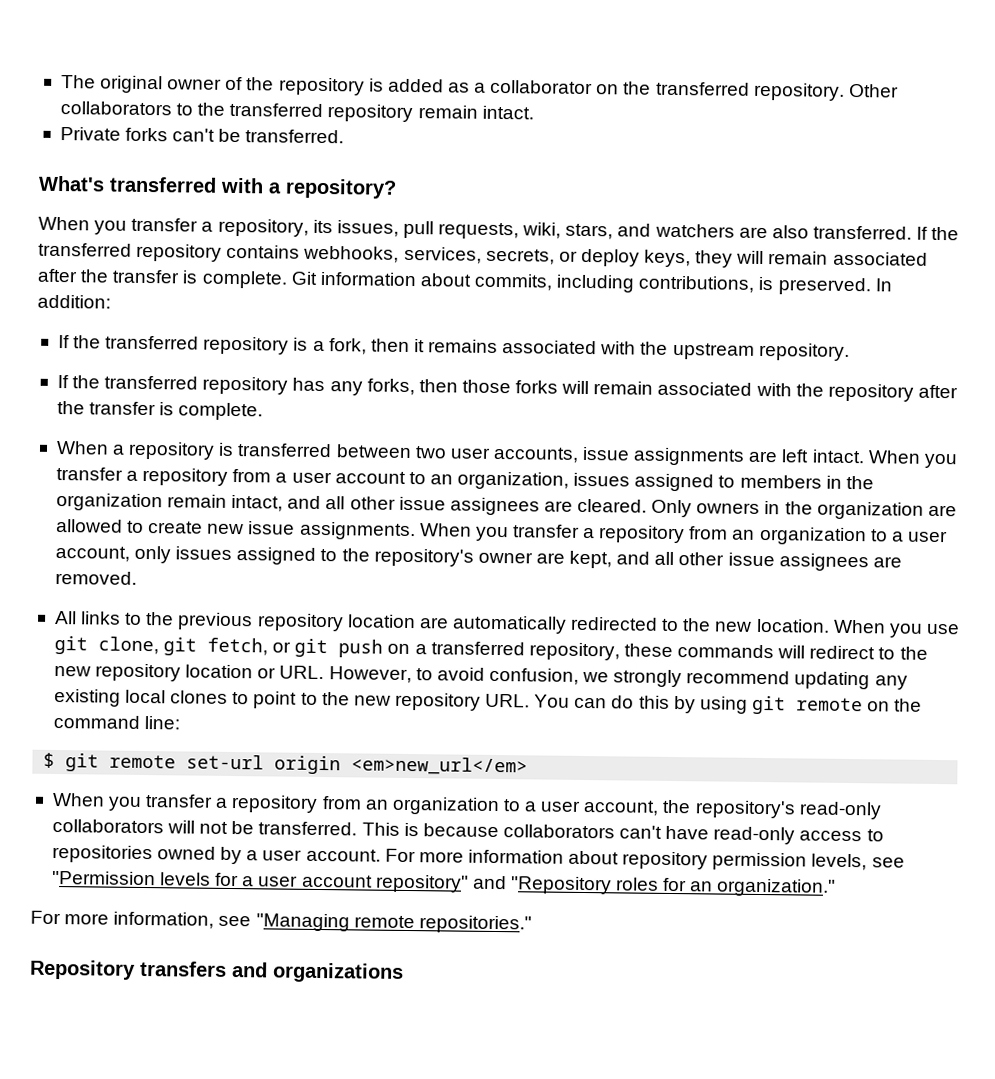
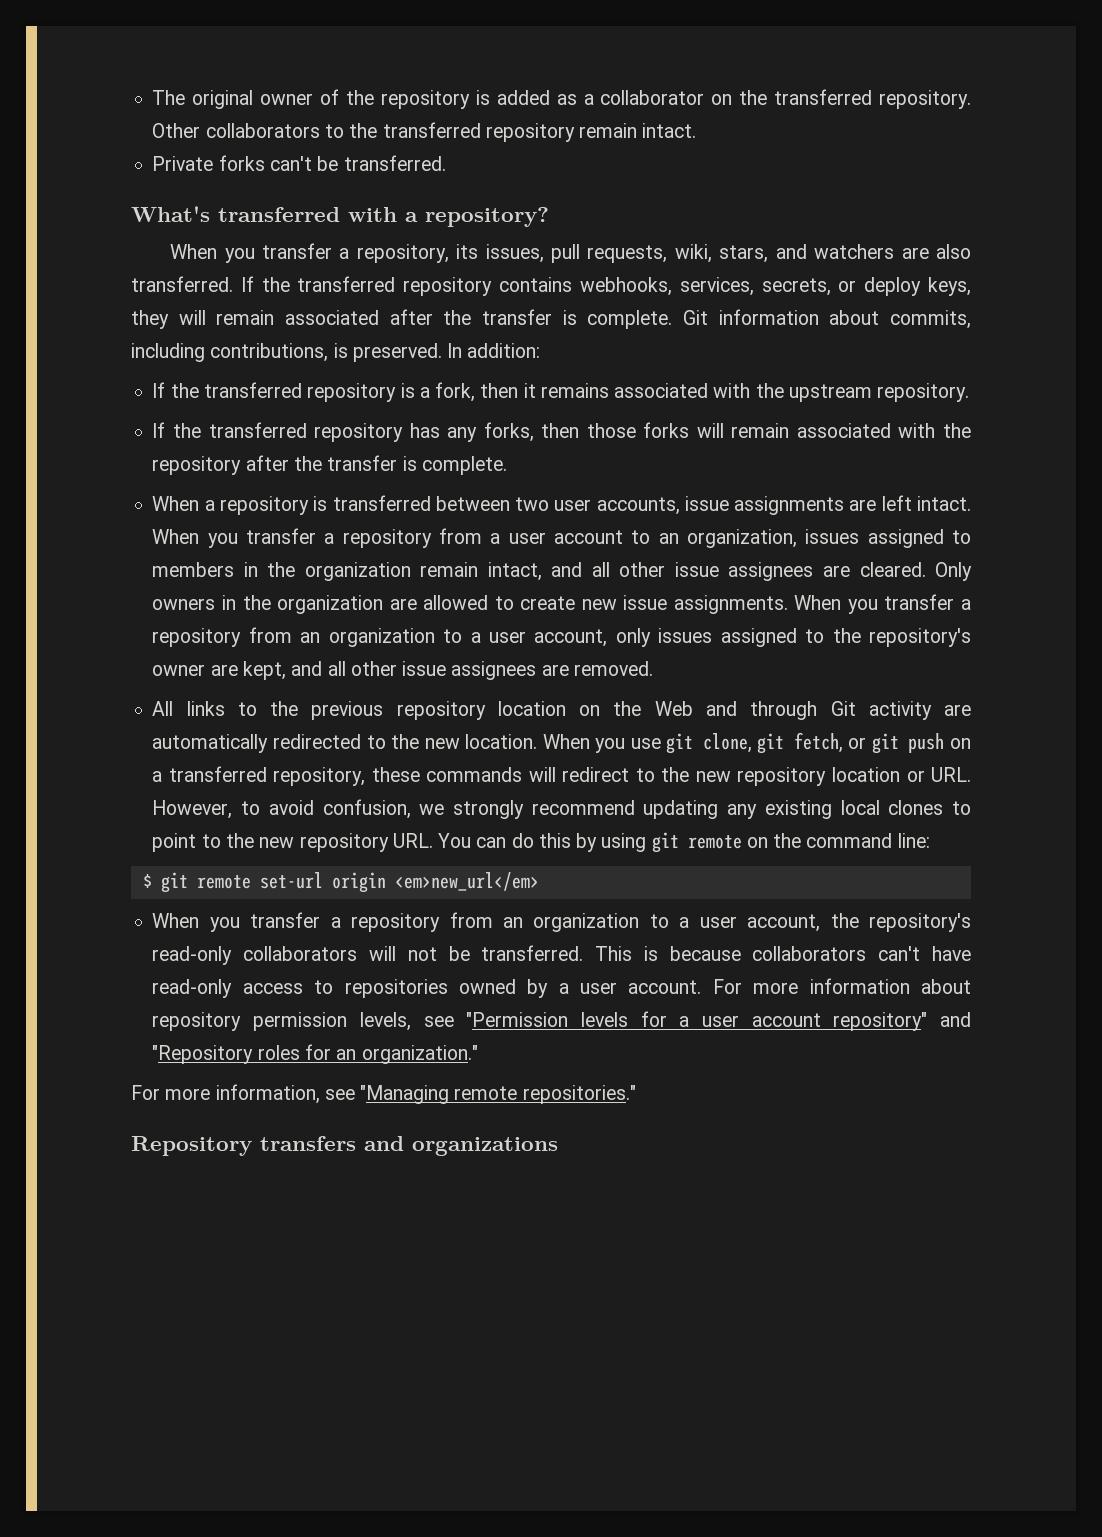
- All links to the previous repository location are automatically redirected to the new location.
+ All links to the previous repository location on the Web and through Git activity are automatically redirected to the new location.

